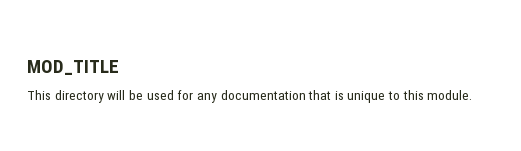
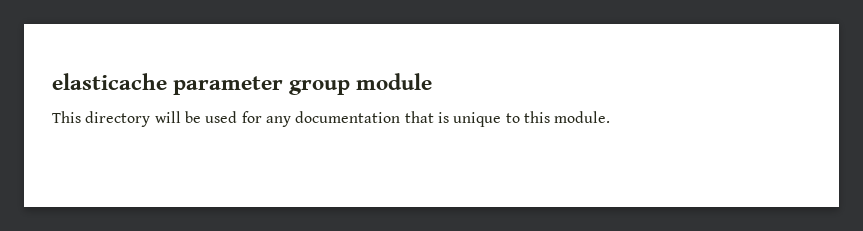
- MOD_TITLE
+ elasticache parameter group module

